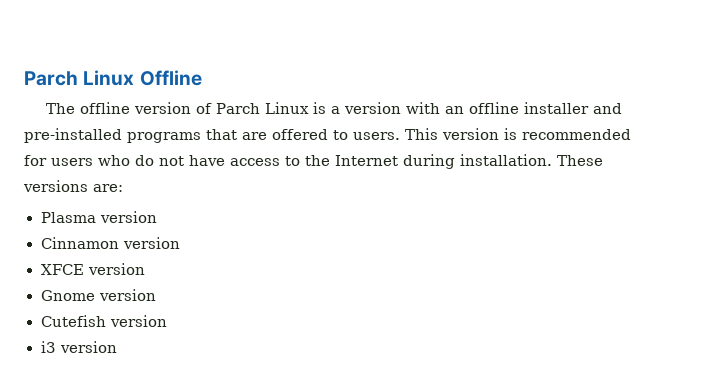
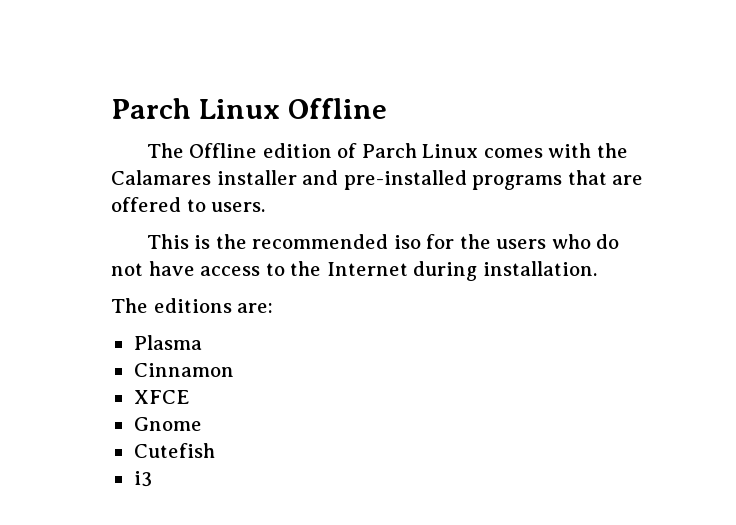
- The offline version of Parch Linux is a version with an offline installer and pre-installed programs that are offered to users. This version is recommended for users who do not have access to the Internet during installation. These versions are:
+ The Offline edition of Parch Linux comes with the Calamares installer and pre-installed programs that are offered to users.
+ This is the recommended iso for the users who do not have access to the Internet during installation.
+ The editions are:
- Plasma version
+ Plasma
- Cinnamon version
+ Cinnamon
- XFCE version
+ XFCE
- Gnome version
+ Gnome
- Cutefish version
+ Cutefish
- i3 version
+ i3

